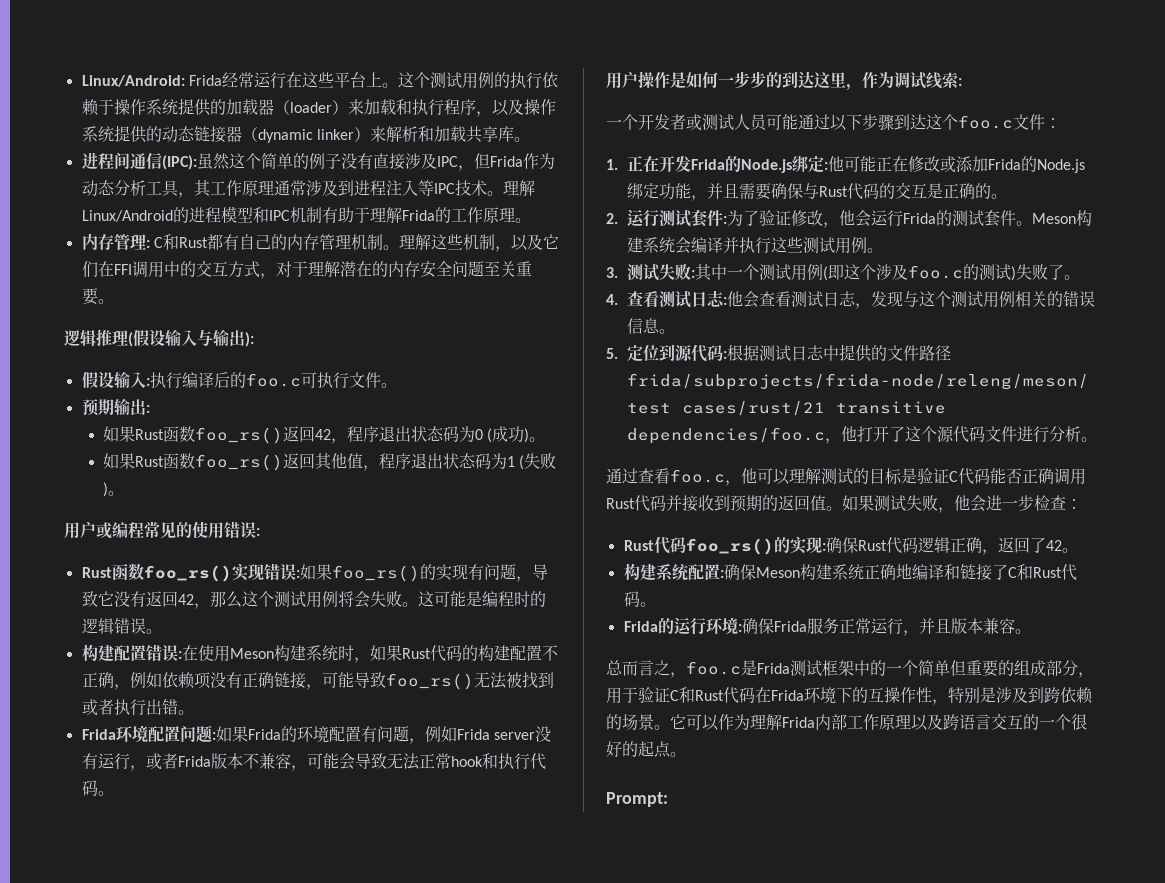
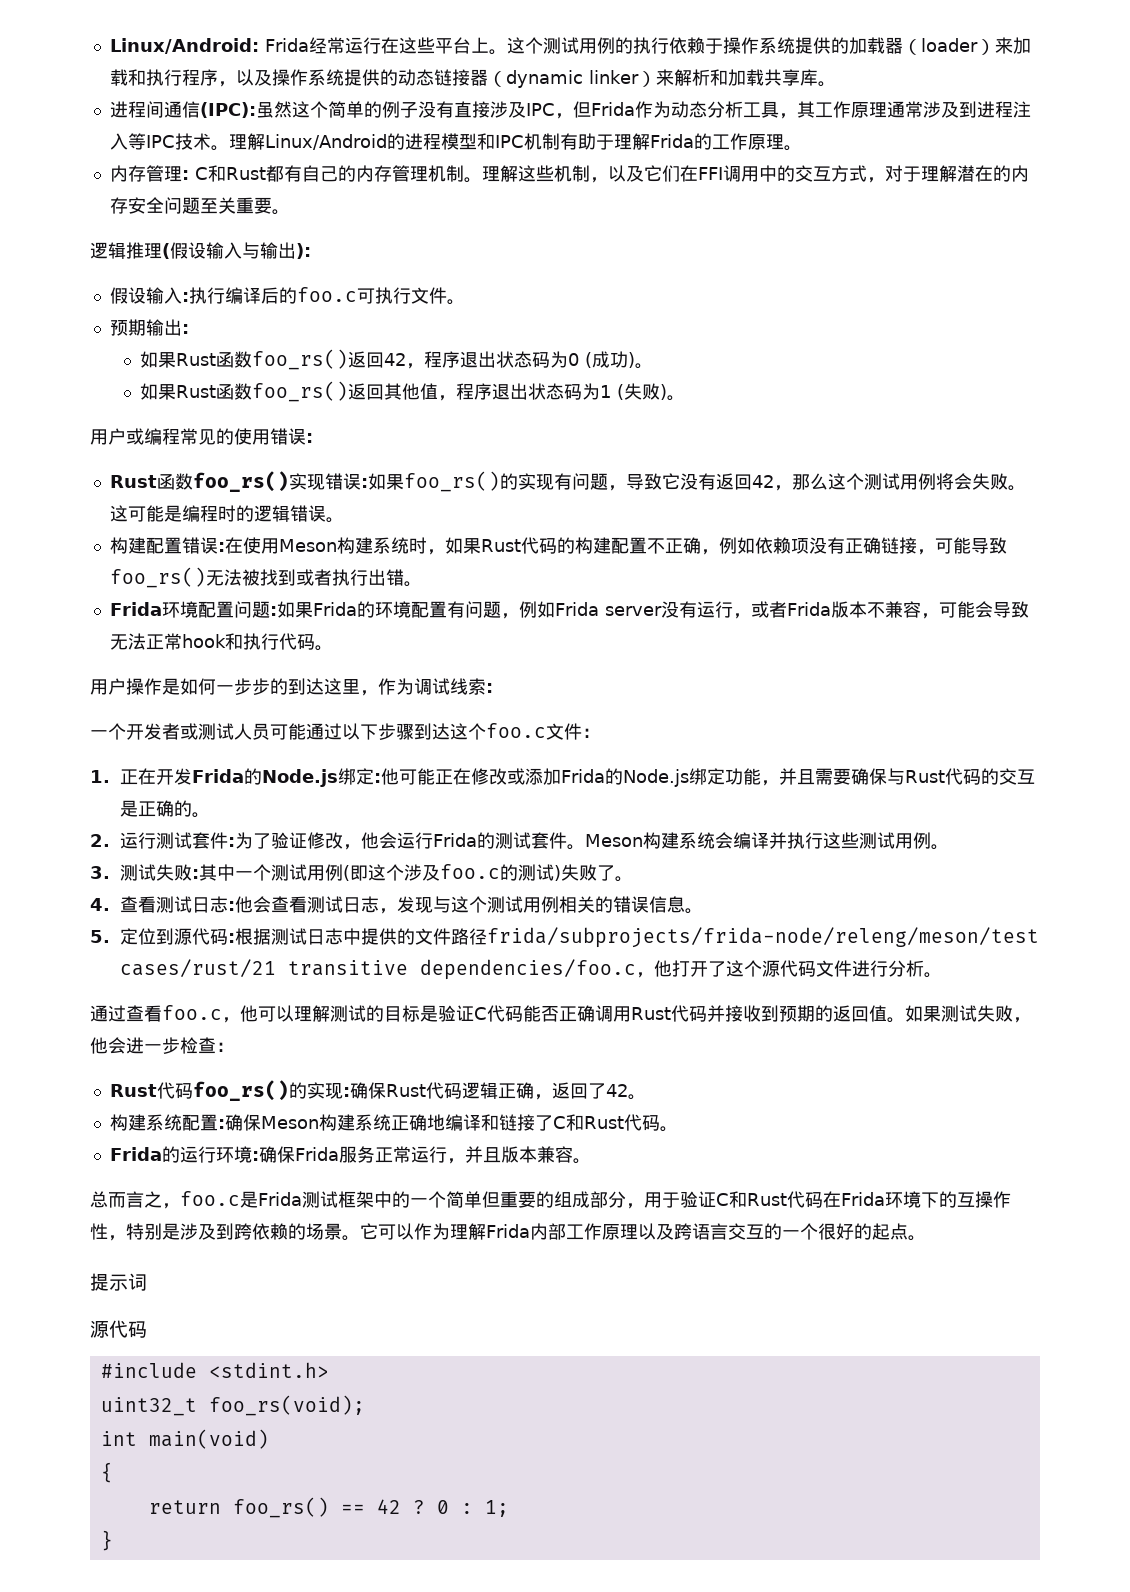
- Prompt:
+ 提示词
+ 源代码
+ #include <stdint.h>
+ uint32_t foo_rs(void);
+ int main(void)
+ {
+ return foo_rs() == 42 ? 0 : 1;
+ }

